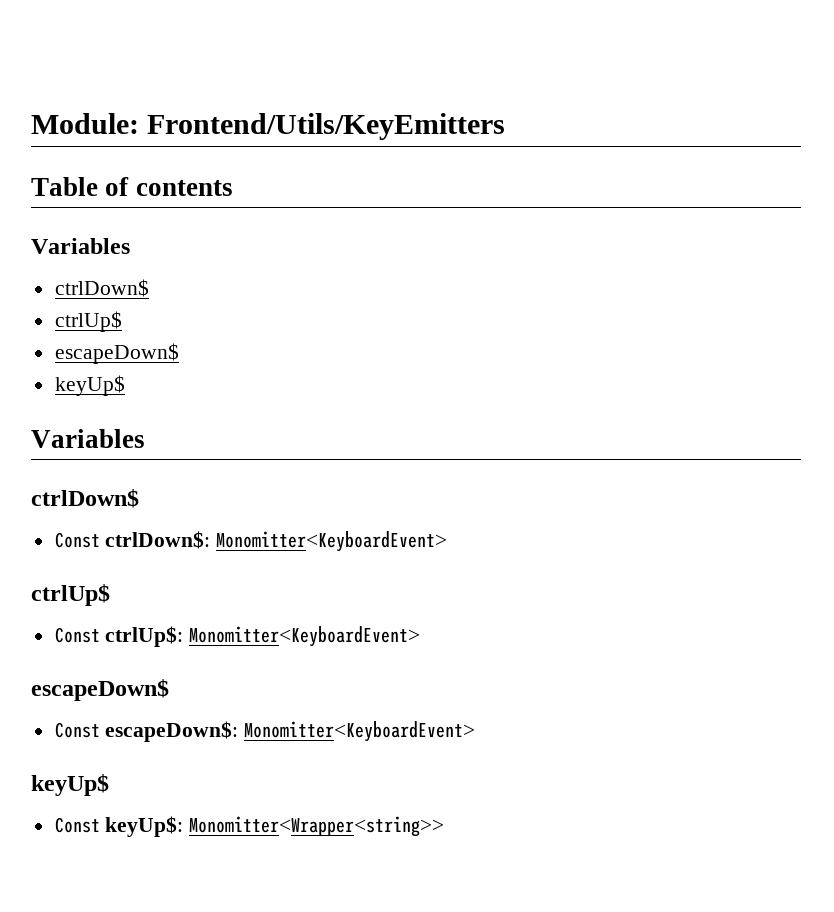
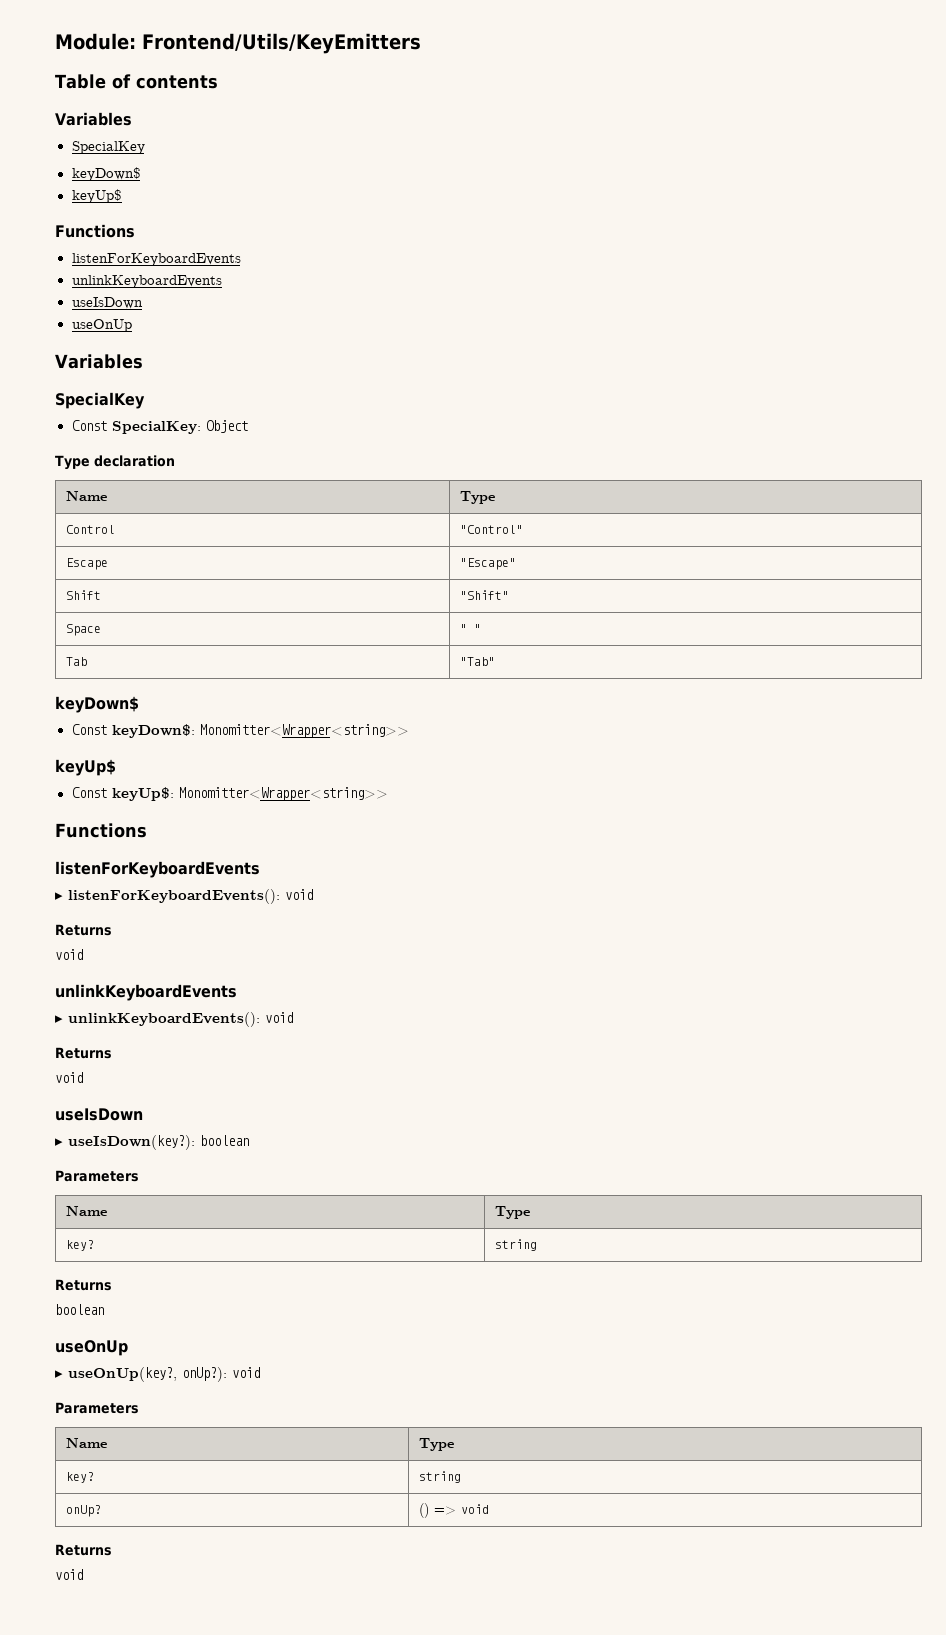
  Table of contents
  Variables
- ctrlDown$
- ctrlUp$
- escapeDown$
+ SpecialKey
+ keyDown$
  keyUp$
+ Functions
+ listenForKeyboardEvents
+ unlinkKeyboardEvents
+ useIsDown
+ useOnUp
  Variables
- ctrlDown$
- Const ctrlDown$: Monomitter<KeyboardEvent>
- ctrlUp$
- Const ctrlUp$: Monomitter<KeyboardEvent>
- escapeDown$
- Const escapeDown$: Monomitter<KeyboardEvent>
+ SpecialKey
+ Const SpecialKey: Object
+ Type declaration
+ Name | Type
+ Control | "Control"
+ Escape | "Escape"
+ Shift | "Shift"
+ Space | " "
+ Tab | "Tab"
+ keyDown$
+ Const keyDown$: Monomitter<Wrapper<string>>
  keyUp$
  Const keyUp$: Monomitter<Wrapper<string>>
+ Functions
+ listenForKeyboardEvents
+ ▸ listenForKeyboardEvents(): void
+ Returns
+ void
+ unlinkKeyboardEvents
+ ▸ unlinkKeyboardEvents(): void
+ Returns
+ void
+ useIsDown
+ ▸ useIsDown(key?): boolean
+ Parameters
+ Name | Type
+ key? | string
+ Returns
+ boolean
+ useOnUp
+ ▸ useOnUp(key?, onUp?): void
+ Parameters
+ Name | Type
+ key? | string
+ onUp? | () => void
+ Returns
+ void

